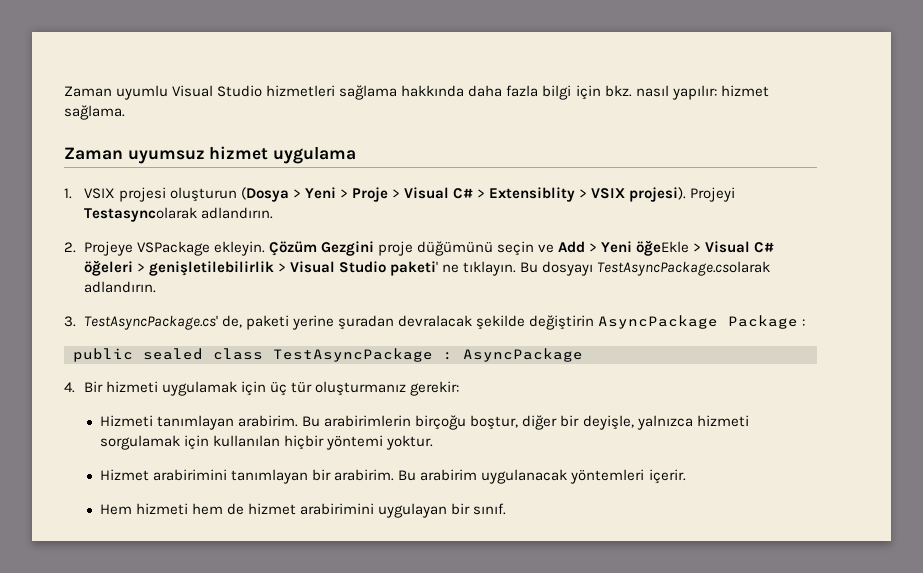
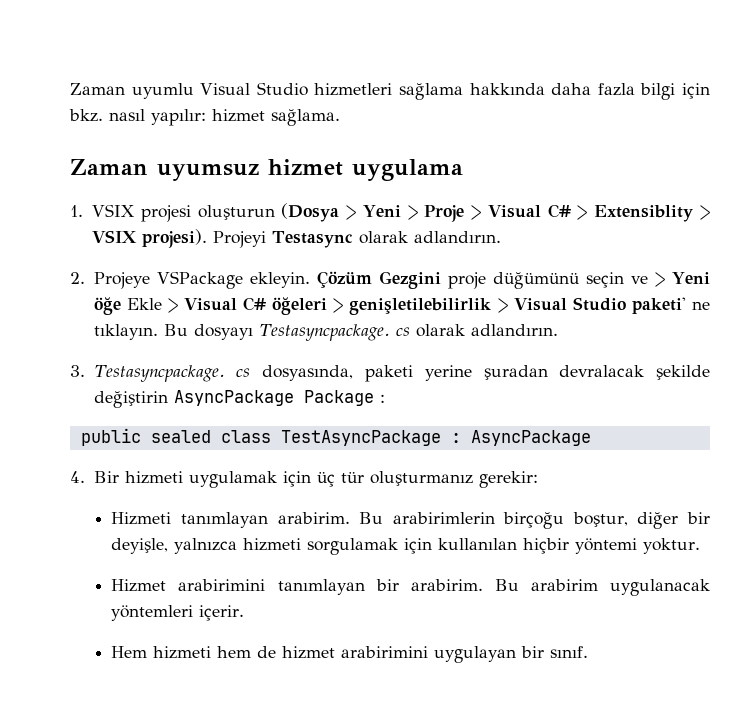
- Projeyi Testasyncolarak adlandırın.
+ Projeyi Testasync olarak adlandırın.
- Çözüm Gezgini proje düğümünü seçin ve Add > Yeni öğeEkle > Visual C# öğeleri > genişletilebilirlik > Visual Studio paketi' ne tıklayın.
+ Çözüm Gezgini proje düğümünü seçin ve > Yeni öğe Ekle > Visual C# öğeleri > genişletilebilirlik > Visual Studio paketi' ne tıklayın.
- Bu dosyayı TestAsyncPackage.csolarak adlandırın.
+ Bu dosyayı Testasyncpackage. cs olarak adlandırın.
- 3. TestAsyncPackage.cs' de, paketi yerine şuradan devralacak şekilde değiştirin AsyncPackage Package :
+ 3. Testasyncpackage. cs dosyasında, paketi yerine şuradan devralacak şekilde değiştirin AsyncPackage Package :

